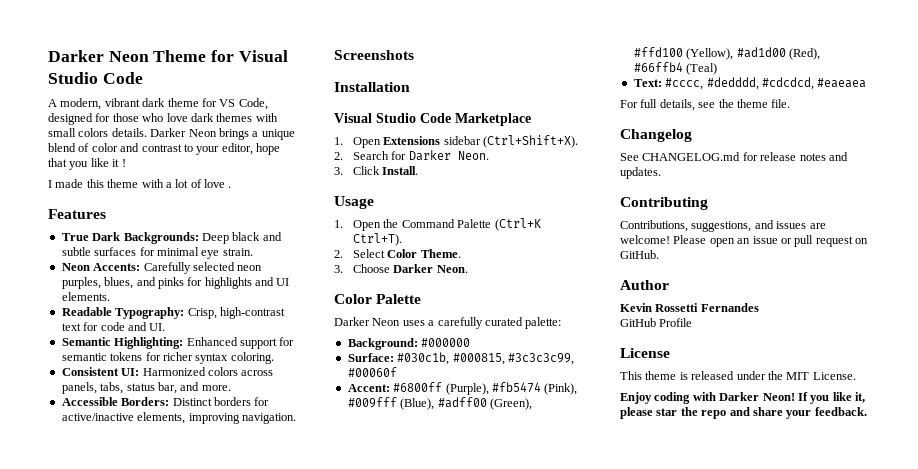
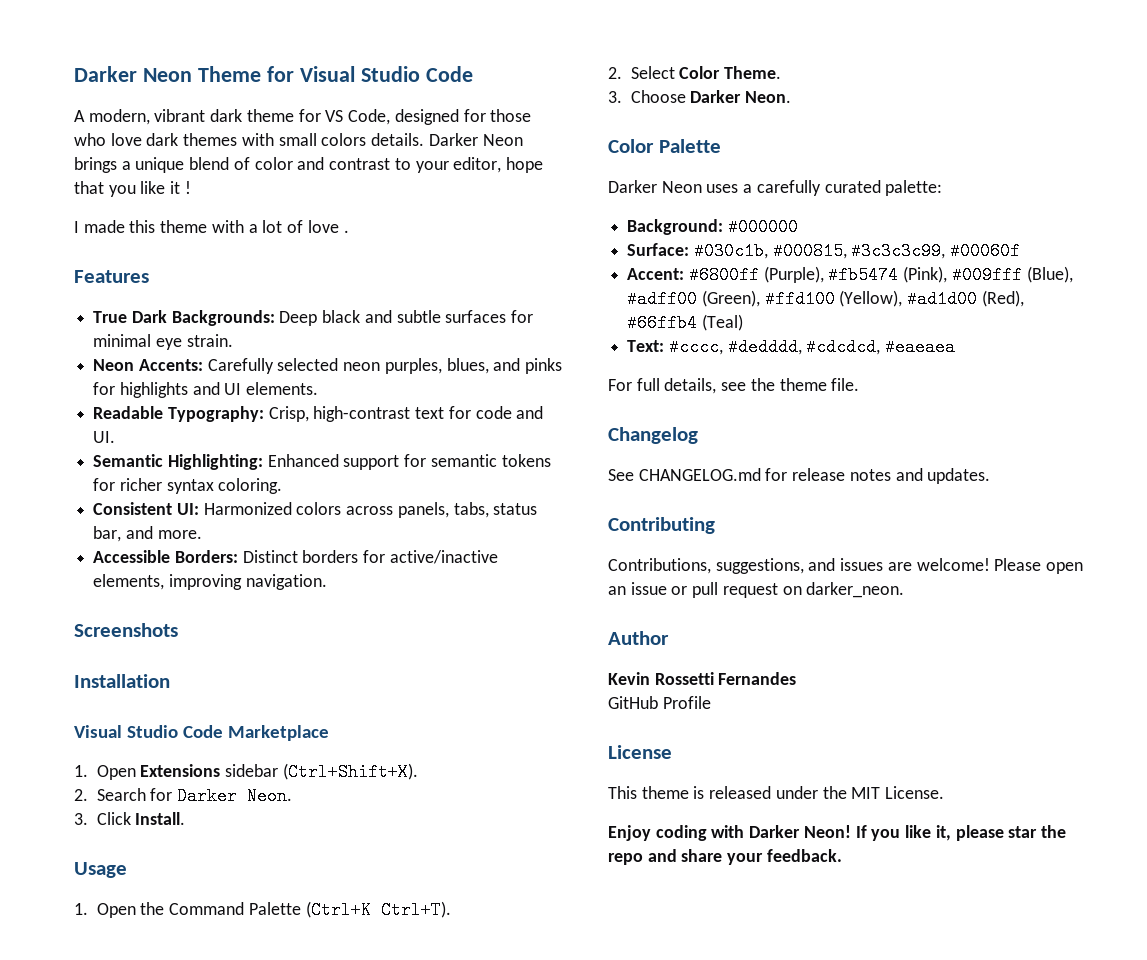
- Please open an issue or pull request on GitHub.
+ Please open an issue or pull request on darker_neon.

